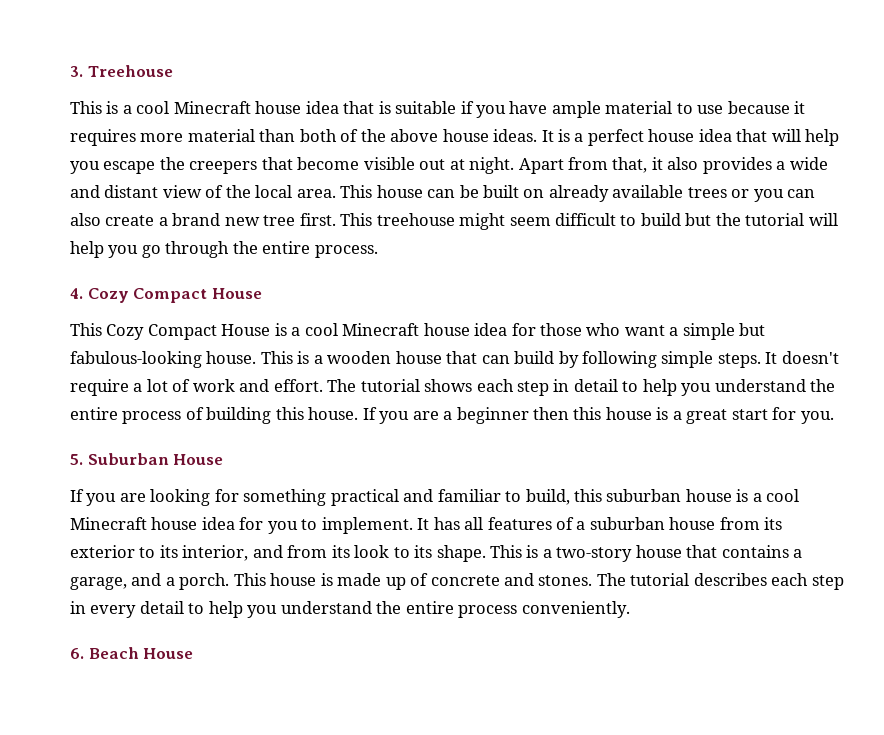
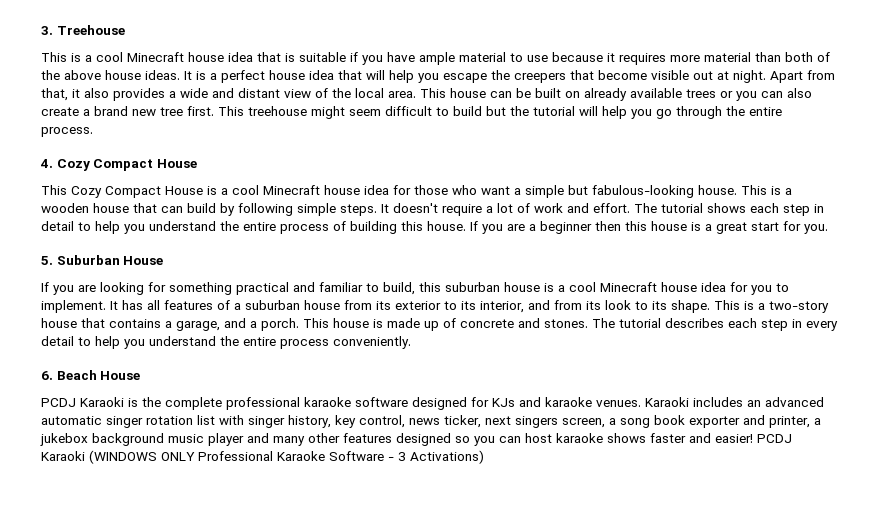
+ PCDJ Karaoki is the complete professional karaoke software designed for KJs and karaoke venues. Karaoki includes an advanced automatic singer rotation list with singer history, key control, news ticker, next singers screen, a song book exporter and printer, a jukebox background music player and many other features designed so you can host karaoke shows faster and easier! PCDJ Karaoki (WINDOWS ONLY Professional Karaoke Software - 3 Activations)

